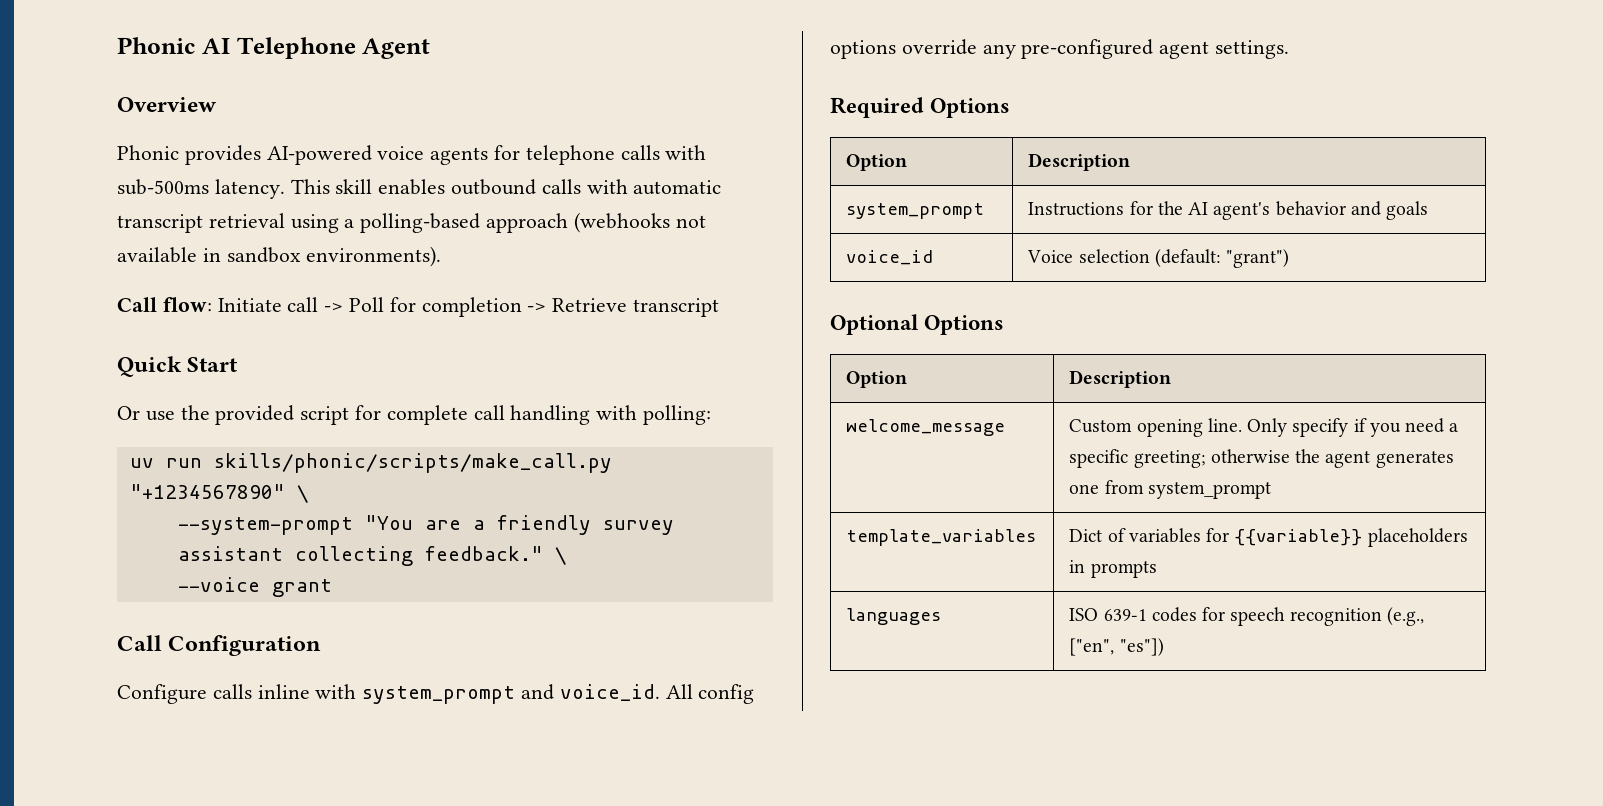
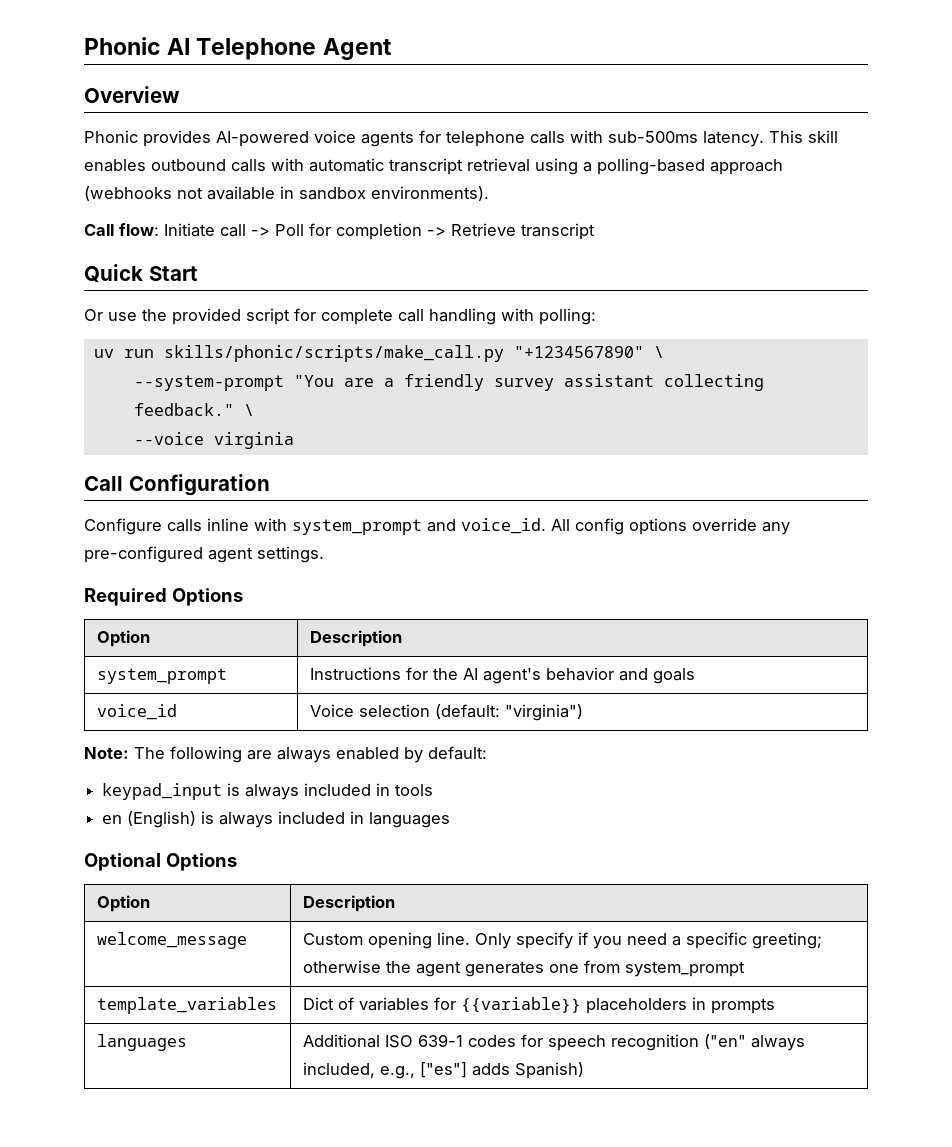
- --voice grant
+ --voice virginia
- voice_id | Voice selection (default: "grant")
+ voice_id | Voice selection (default: "virginia")
+ Note: The following are always enabled by default:
+ keypad_input is always included in tools
+ en (English) is always included in languages
- languages | ISO 639-1 codes for speech recognition (e.g., ["en", "es"])
+ languages | Additional ISO 639-1 codes for speech recognition ("en" always included, e.g., ["es"] adds Spanish)

